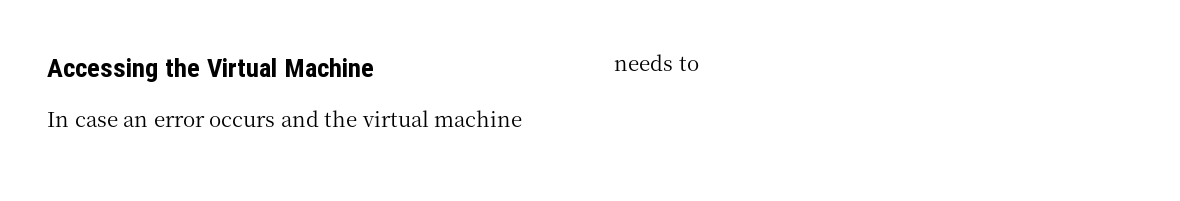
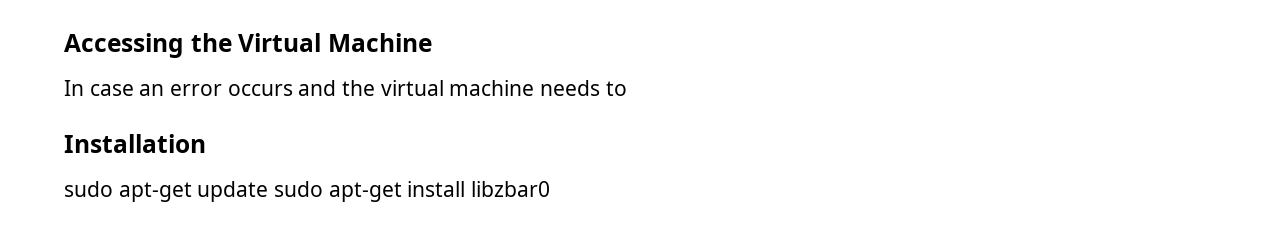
+ Installation
+ sudo apt-get update sudo apt-get install libzbar0

